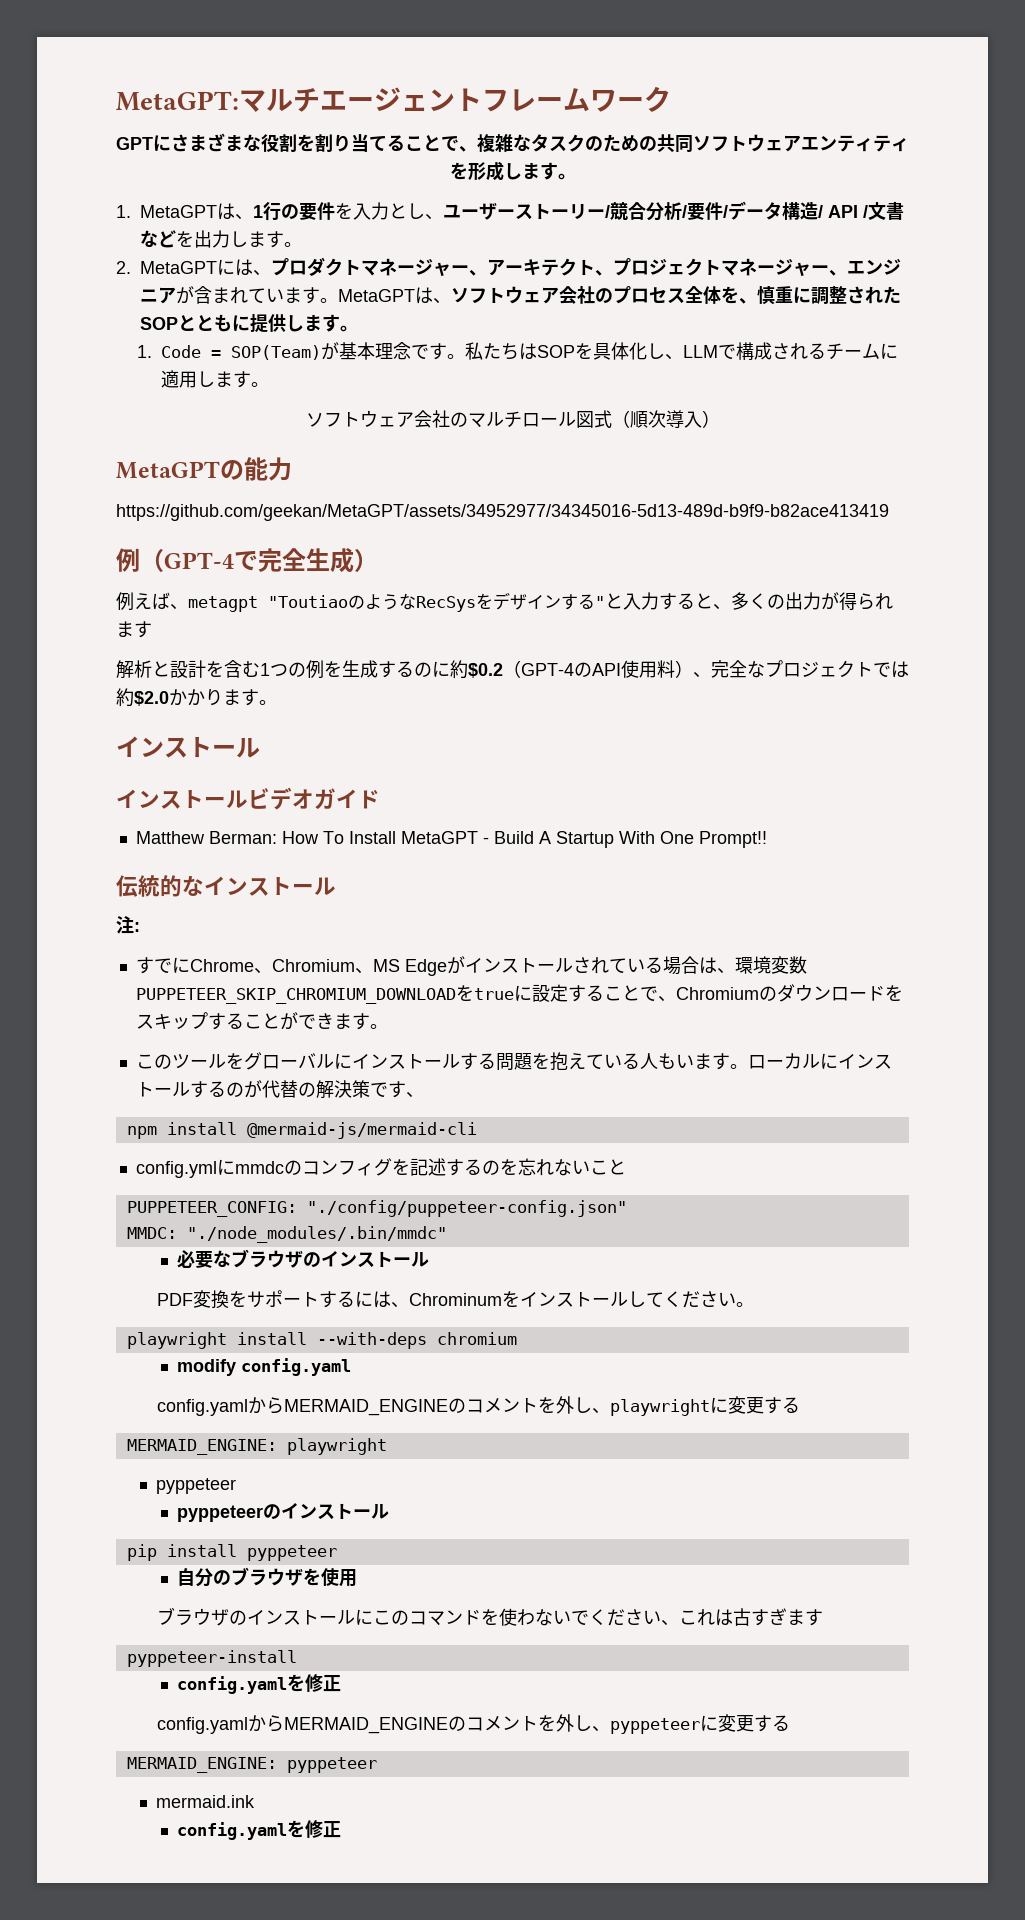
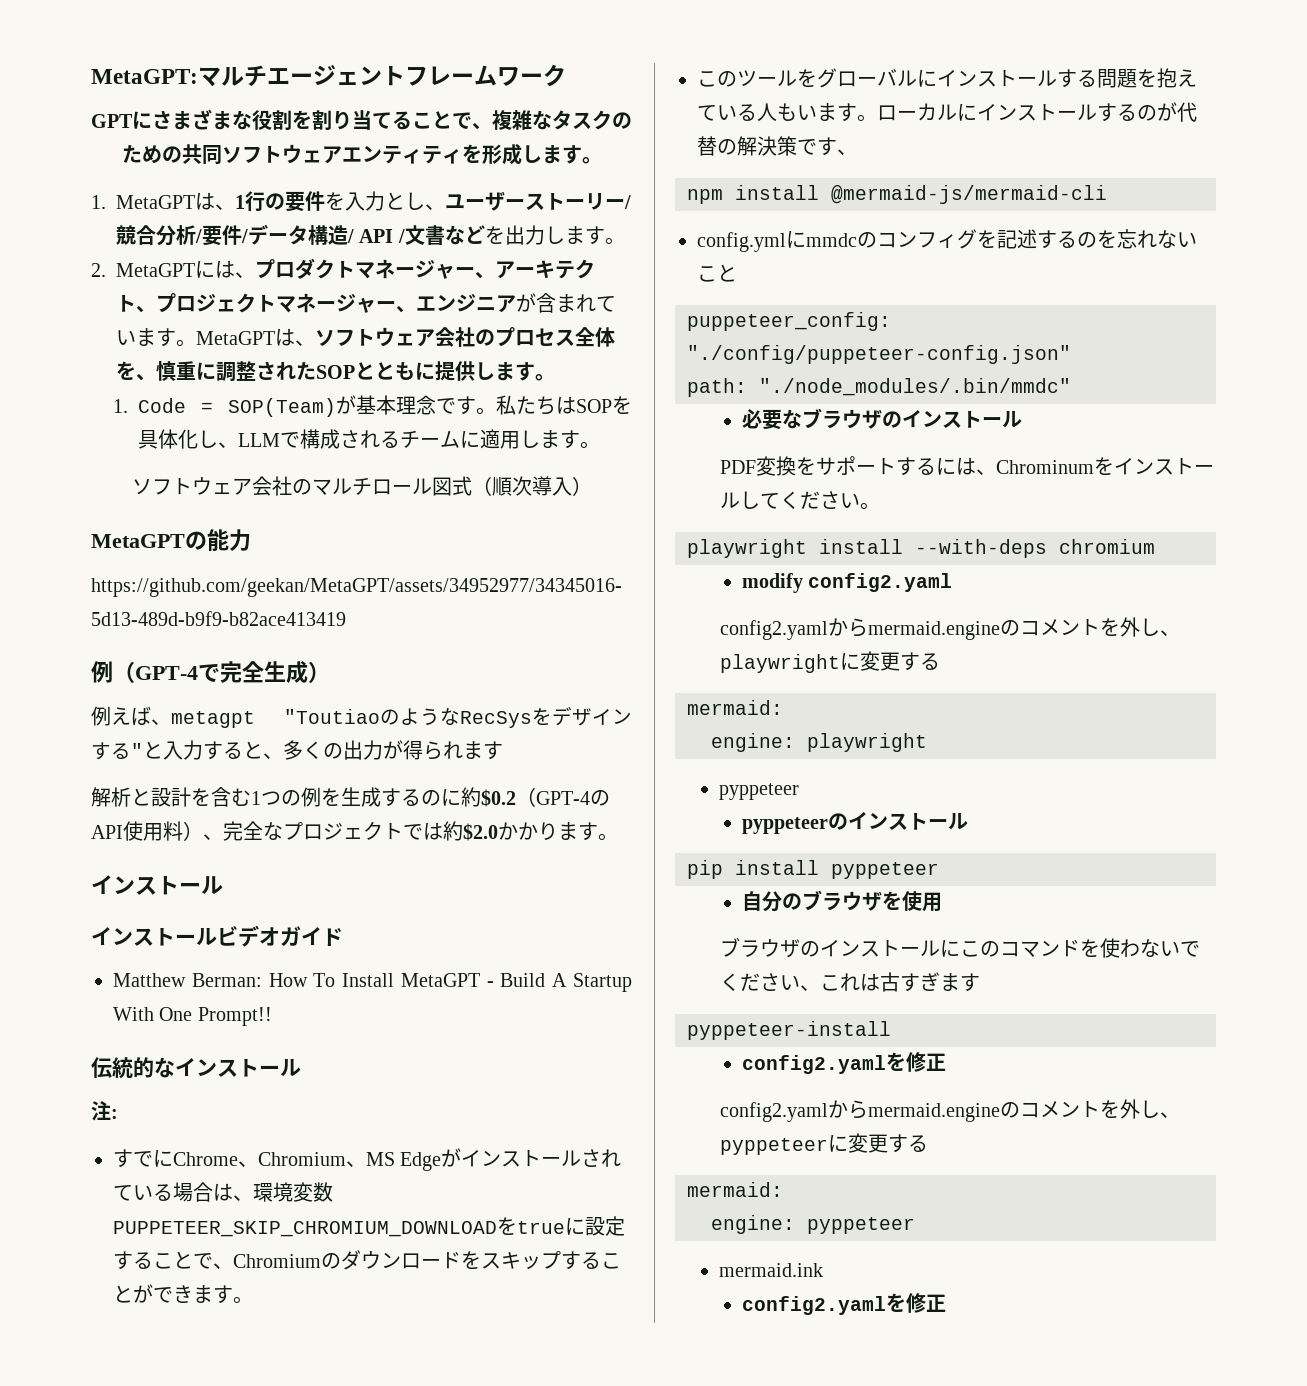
- PUPPETEER_CONFIG: "./config/puppeteer-config.json"
+ puppeteer_config: "./config/puppeteer-config.json"
- MMDC: "./node_modules/.bin/mmdc"
+ path: "./node_modules/.bin/mmdc"
- modify config.yaml
- config.yamlからMERMAID_ENGINEのコメントを外し、playwrightに変更する
- MERMAID_ENGINE: playwright
+ modify config2.yaml
+ config2.yamlからmermaid.engineのコメントを外し、playwrightに変更する
+ mermaid:
+ engine: playwright
  pyppeteer-install
- config.yamlを修正
+ config2.yamlを修正
- config.yamlからMERMAID_ENGINEのコメントを外し、pyppeteerに変更する
- MERMAID_ENGINE: pyppeteer
+ config2.yamlからmermaid.engineのコメントを外し、pyppeteerに変更する
+ mermaid:
+ engine: pyppeteer
  mermaid.ink
- config.yamlを修正
+ config2.yamlを修正

